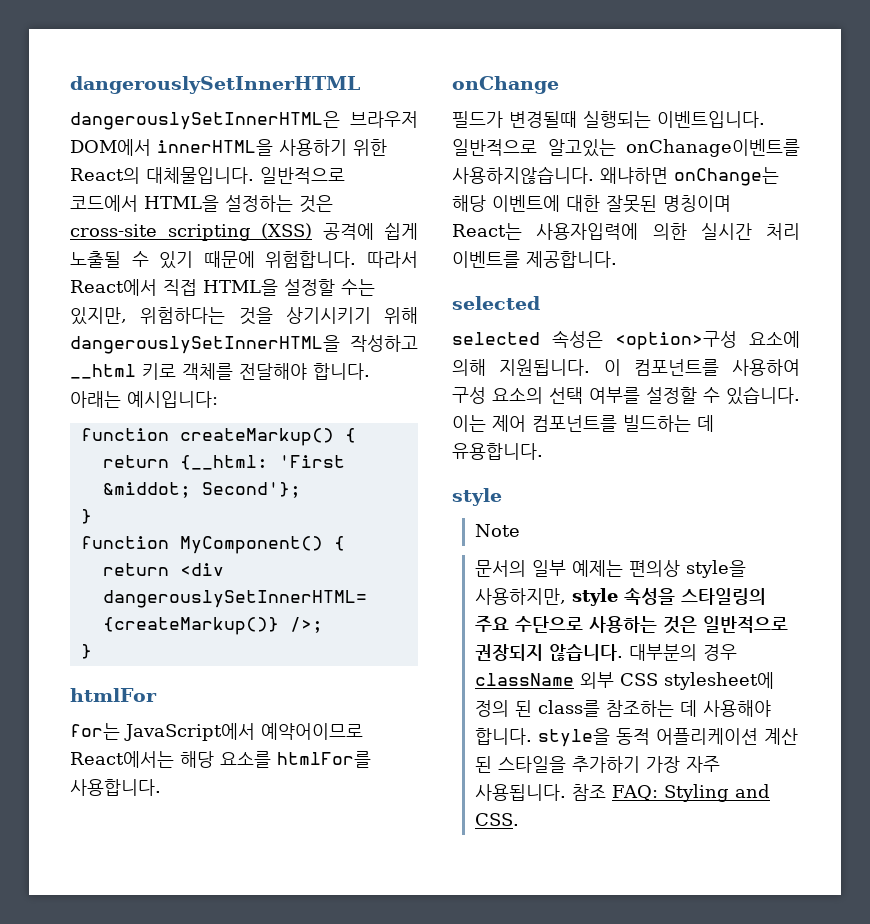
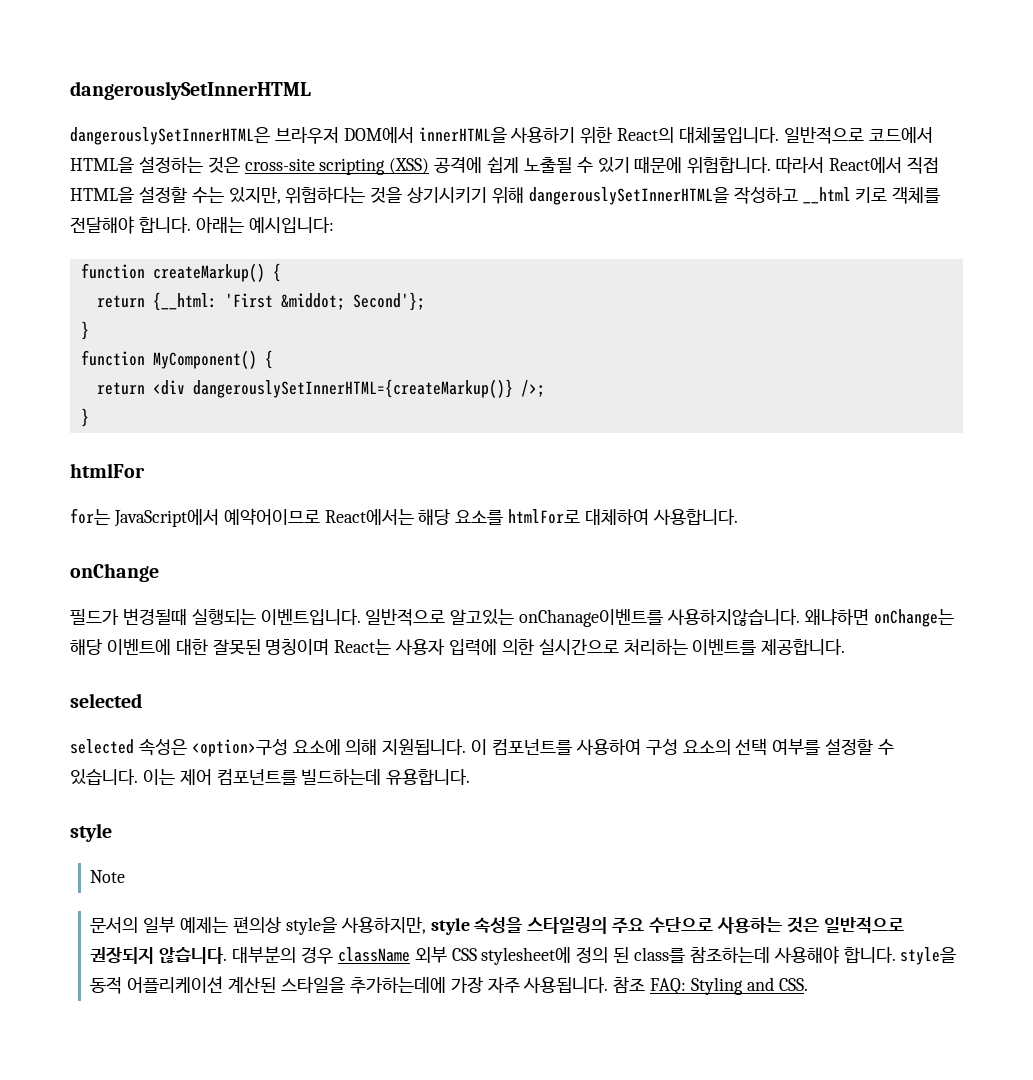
- for는 JavaScript에서 예약어이므로 React에서는 해당 요소를 htmlFor를 사용합니다.
+ for는 JavaScript에서 예약어이므로 React에서는 해당 요소를 htmlFor로 대체하여 사용합니다.
- 왜냐하면 onChange는 해당 이벤트에 대한 잘못된 명칭이며 React는 사용자입력에 의한 실시간 처리 이벤트를 제공합니다.
+ 왜냐하면 onChange는 해당 이벤트에 대한 잘못된 명칭이며 React는 사용자 입력에 의한 실시간으로 처리하는 이벤트를 제공합니다.
- 이는 제어 컴포넌트를 빌드하는 데 유용합니다.
+ 이는 제어 컴포넌트를 빌드하는데 유용합니다.
- 대부분의 경우 className 외부 CSS stylesheet에 정의 된 class를 참조하는 데 사용해야 합니다. style을 동적 어플리케이션 계산 된 스타일을 추가하기 가장 자주 사용됩니다.
+ 대부분의 경우 className 외부 CSS stylesheet에 정의 된 class를 참조하는데 사용해야 합니다. style을 동적 어플리케이션 계산된 스타일을 추가하는데에 가장 자주 사용됩니다.

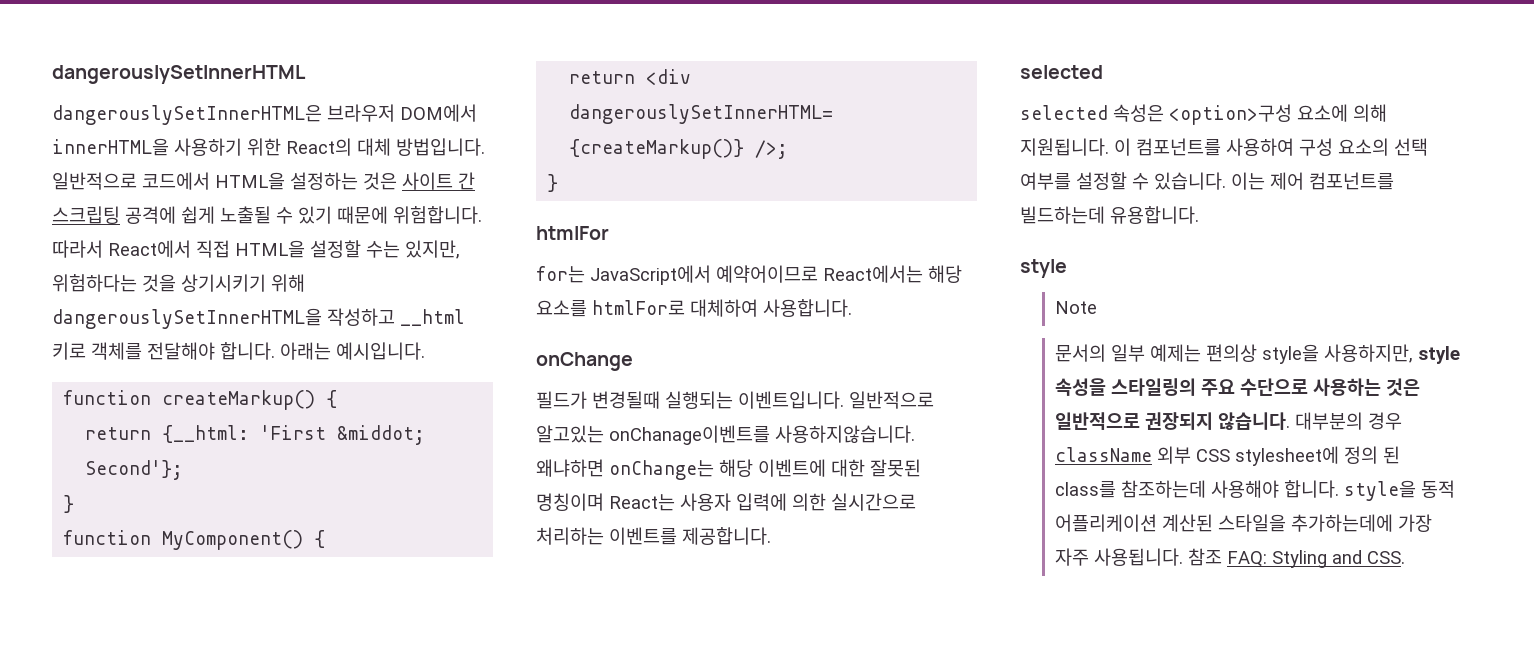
- dangerouslySetInnerHTML은 브라우저 DOM에서 innerHTML을 사용하기 위한 React의 대체물입니다.
+ dangerouslySetInnerHTML은 브라우저 DOM에서 innerHTML을 사용하기 위한 React의 대체 방법입니다.
- 일반적으로 코드에서 HTML을 설정하는 것은 cross-site scripting (XSS) 공격에 쉽게 노출될 수 있기 때문에 위험합니다.
+ 일반적으로 코드에서 HTML을 설정하는 것은 사이트 간 스크립팅 공격에 쉽게 노출될 수 있기 때문에 위험합니다.
- 아래는 예시입니다:
+ 아래는 예시입니다.

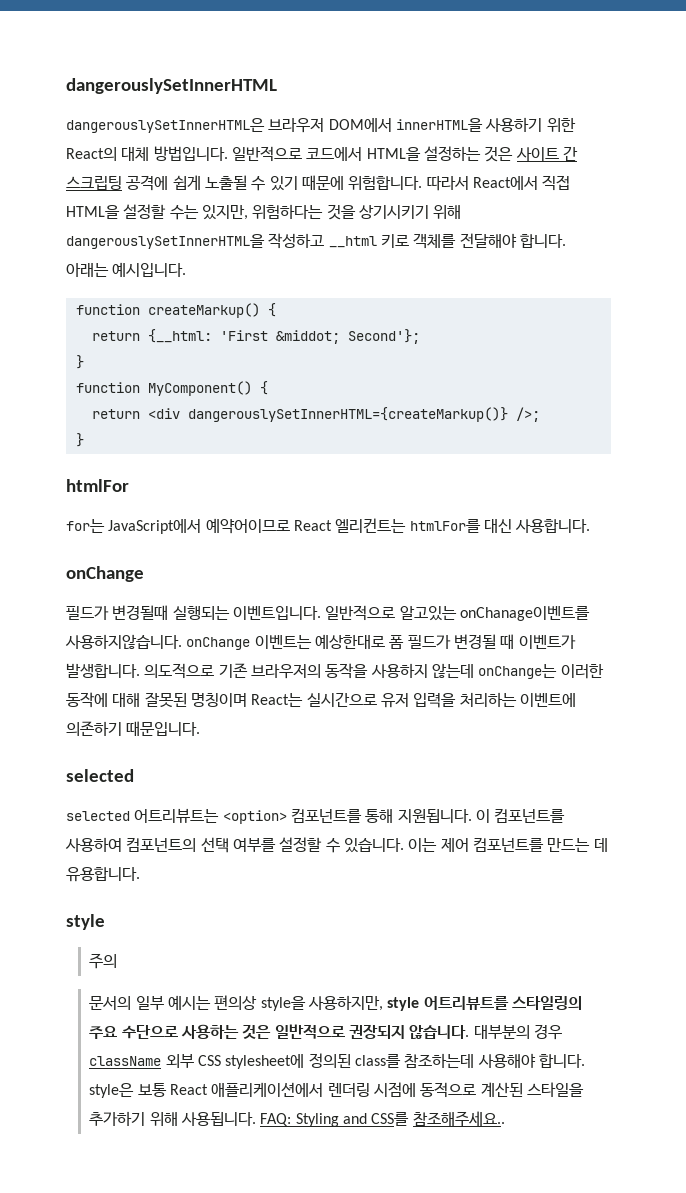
- for는 JavaScript에서 예약어이므로 React에서는 해당 요소를 htmlFor로 대체하여 사용합니다.
+ for는 JavaScript에서 예약어이므로 React 엘리컨트는 htmlFor를 대신 사용합니다.
- 일반적으로 알고있는 onChanage이벤트를 사용하지않습니다. 왜냐하면 onChange는 해당 이벤트에 대한 잘못된 명칭이며 React는 사용자 입력에 의한 실시간으로 처리하는 이벤트를 제공합니다.
+ 일반적으로 알고있는 onChanage이벤트를 사용하지않습니다. onChange 이벤트는 예상한대로 폼 필드가 변경될 때 이벤트가 발생합니다. 의도적으로 기존 브라우저의 동작을 사용하지 않는데 onChange는 이러한 동작에 대해 잘못된 명칭이며 React는 실시간으로 유저 입력을 처리하는 이벤트에 의존하기 때문입니다.
  selected
- selected 속성은 <option>구성 요소에 의해 지원됩니다.
+ selected 어트리뷰트는 <option> 컴포넌트를 통해 지원됩니다.
- 이 컴포넌트를 사용하여 구성 요소의 선택 여부를 설정할 수 있습니다.
+ 이 컴포넌트를 사용하여 컴포넌트의 선택 여부를 설정할 수 있습니다.
- 이는 제어 컴포넌트를 빌드하는데 유용합니다.
+ 이는 제어 컴포넌트를 만드는 데 유용합니다.
- Note
+ 주의
- 문서의 일부 예제는 편의상 style을 사용하지만, style 속성을 스타일링의 주요 수단으로 사용하는 것은 일반적으로 권장되지 않습니다.
+ 문서의 일부 예시는 편의상 style을 사용하지만, style 어트리뷰트를 스타일링의 주요 수단으로 사용하는 것은 일반적으로 권장되지 않습니다.
- 대부분의 경우 className 외부 CSS stylesheet에 정의 된 class를 참조하는데 사용해야 합니다. style을 동적 어플리케이션 계산된 스타일을 추가하는데에 가장 자주 사용됩니다. 참조 FAQ: Styling and CSS.
+ 대부분의 경우 className 외부 CSS stylesheet에 정의된 class를 참조하는데 사용해야 합니다. style은 보통 React 애플리케이션에서 렌더링 시점에 동적으로 계산된 스타일을 추가하기 위해 사용됩니다. FAQ: Styling and CSS를 참조해주세요..

